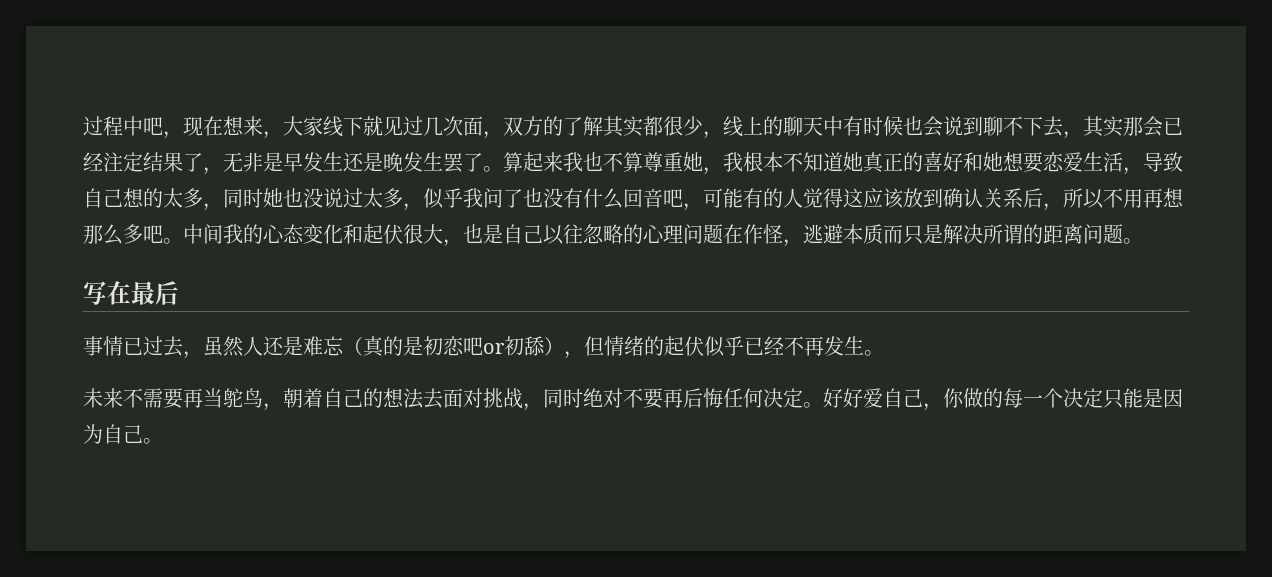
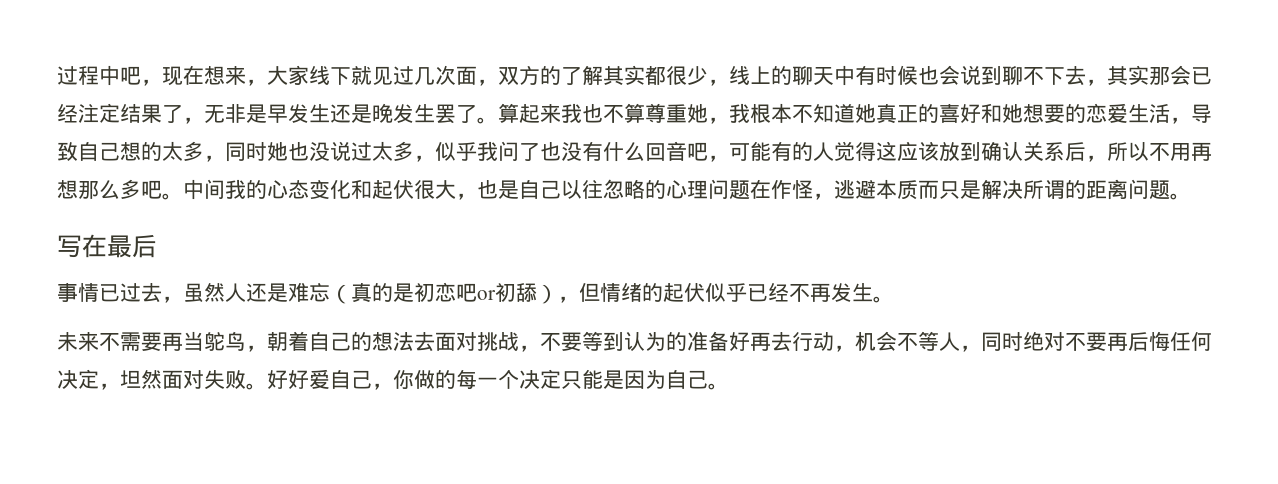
- 算起来我也不算尊重她，我根本不知道她真正的喜好和她想要恋爱生活，导致自己想的太多，同时她也没说过太多，似乎我问了也没有什么回音吧，可能有的人觉得这应该放到确认关系后，所以不用再想那么多吧。
+ 算起来我也不算尊重她，我根本不知道她真正的喜好和她想要的恋爱生活，导致自己想的太多，同时她也没说过太多，似乎我问了也没有什么回音吧，可能有的人觉得这应该放到确认关系后，所以不用再想那么多吧。
- 未来不需要再当鸵鸟，朝着自己的想法去面对挑战，同时绝对不要再后悔任何决定。
+ 未来不需要再当鸵鸟，朝着自己的想法去面对挑战，不要等到认为的准备好再去行动，机会不等人，同时绝对不要再后悔任何决定，坦然面对失败。

